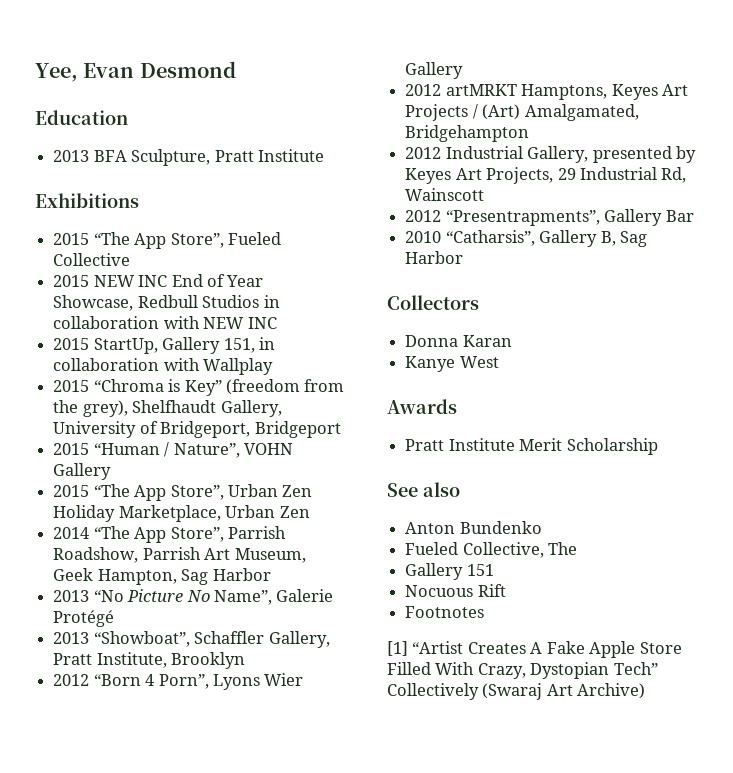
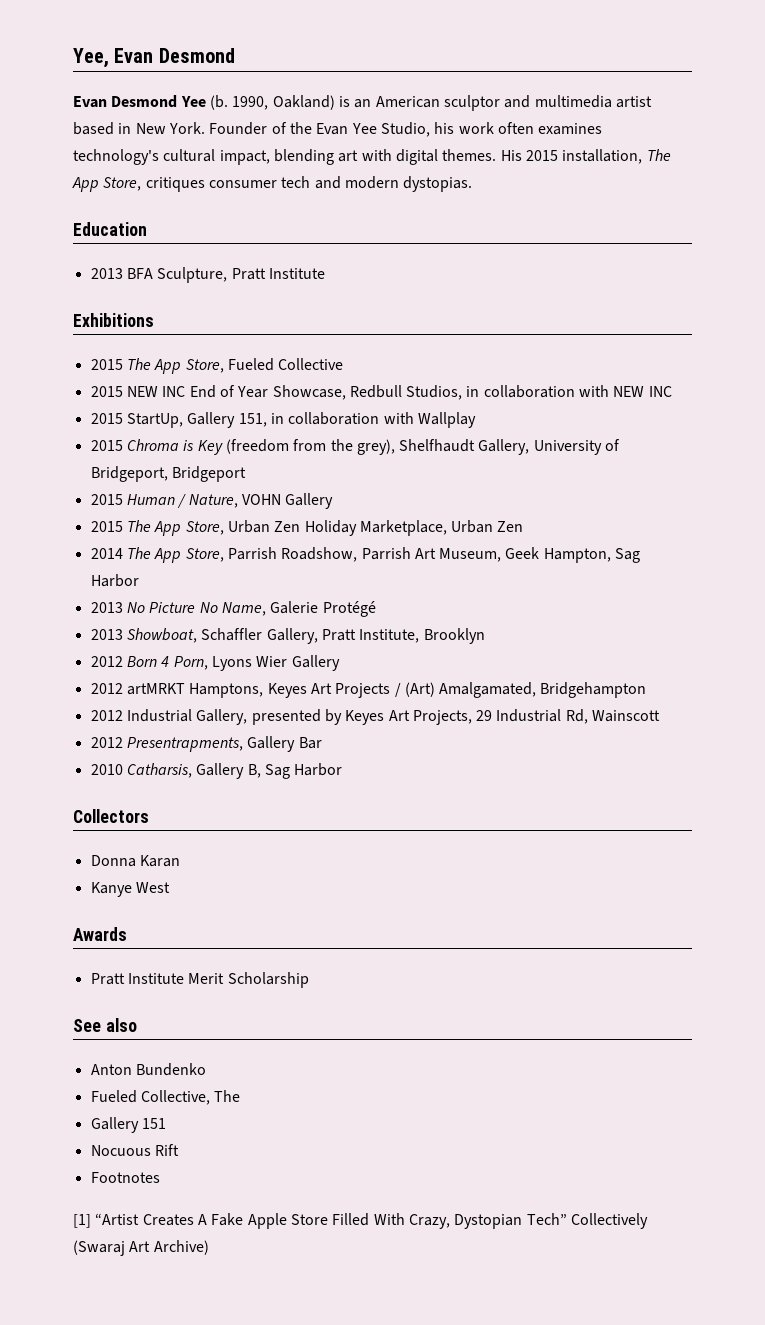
+ Evan Desmond Yee (b. 1990, Oakland) is an American sculptor and multimedia artist based in New York. Founder of the Evan Yee Studio, his work often examines technology's cultural impact, blending art with digital themes. His 2015 installation, The App Store, critiques consumer tech and modern dystopias.
- 2015 “The App Store”, Fueled Collective
+ 2015 The App Store, Fueled Collective
- 2015 NEW INC End of Year Showcase, Redbull Studios in collaboration with NEW INC
+ 2015 NEW INC End of Year Showcase, Redbull Studios, in collaboration with NEW INC
- 2015 “Chroma is Key” (freedom from the grey), Shelfhaudt Gallery, University of Bridgeport, Bridgeport
+ 2015 Chroma is Key (freedom from the grey), Shelfhaudt Gallery, University of Bridgeport, Bridgeport
- 2015 “Human / Nature”, VOHN Gallery
+ 2015 Human / Nature, VOHN Gallery
- 2015 “The App Store”, Urban Zen Holiday Marketplace, Urban Zen
+ 2015 The App Store, Urban Zen Holiday Marketplace, Urban Zen
- 2014 “The App Store”, Parrish Roadshow, Parrish Art Museum, Geek Hampton, Sag Harbor
+ 2014 The App Store, Parrish Roadshow, Parrish Art Museum, Geek Hampton, Sag Harbor
- 2013 “No Picture No Name”, Galerie Protégé
+ 2013 No Picture No Name, Galerie Protégé
- 2013 “Showboat”, Schaffler Gallery, Pratt Institute, Brooklyn
+ 2013 Showboat, Schaffler Gallery, Pratt Institute, Brooklyn
- 2012 “Born 4 Porn”, Lyons Wier Gallery
+ 2012 Born 4 Porn, Lyons Wier Gallery
- 2012 “Presentrapments”, Gallery Bar
+ 2012 Presentrapments, Gallery Bar
- 2010 “Catharsis”, Gallery B, Sag Harbor
+ 2010 Catharsis, Gallery B, Sag Harbor

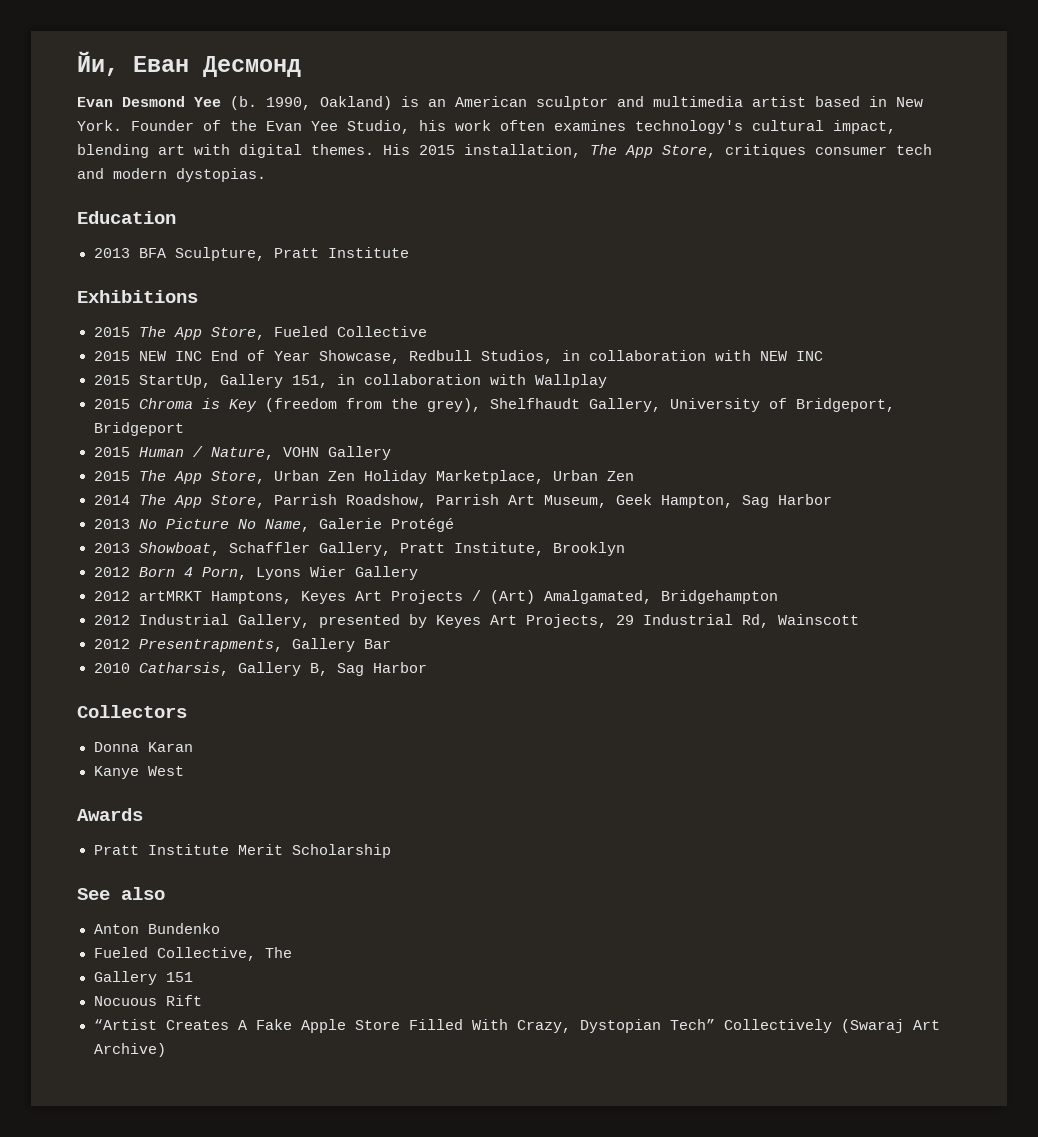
- Yee, Evan Desmond
+ Йи, Еван Десмонд
- Footnotes
- [1] “Artist Creates A Fake Apple Store Filled With Crazy, Dystopian Tech” Collectively (Swaraj Art Archive)
+ “Artist Creates A Fake Apple Store Filled With Crazy, Dystopian Tech” Collectively (Swaraj Art Archive)

